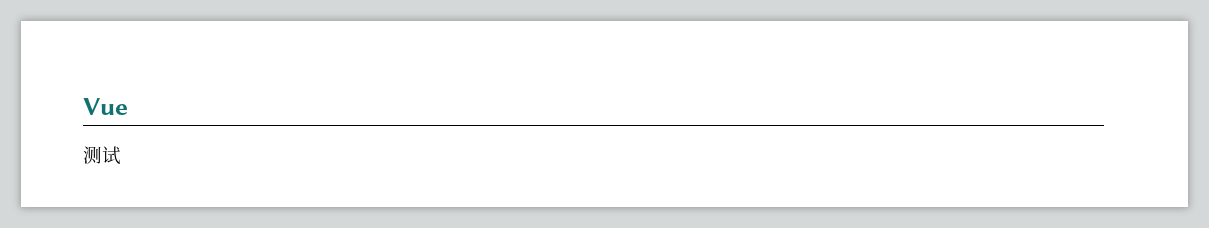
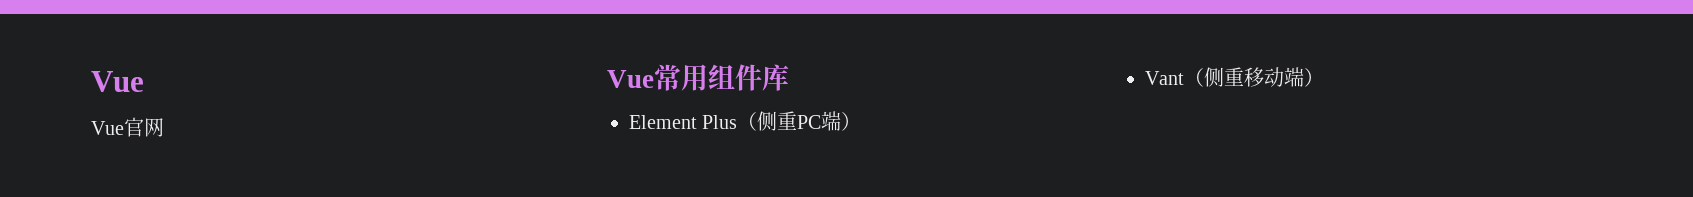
- 测试
+ Vue官网
+ Vue常用组件库
+ Element Plus（侧重PC端）
+ Vant（侧重移动端）

